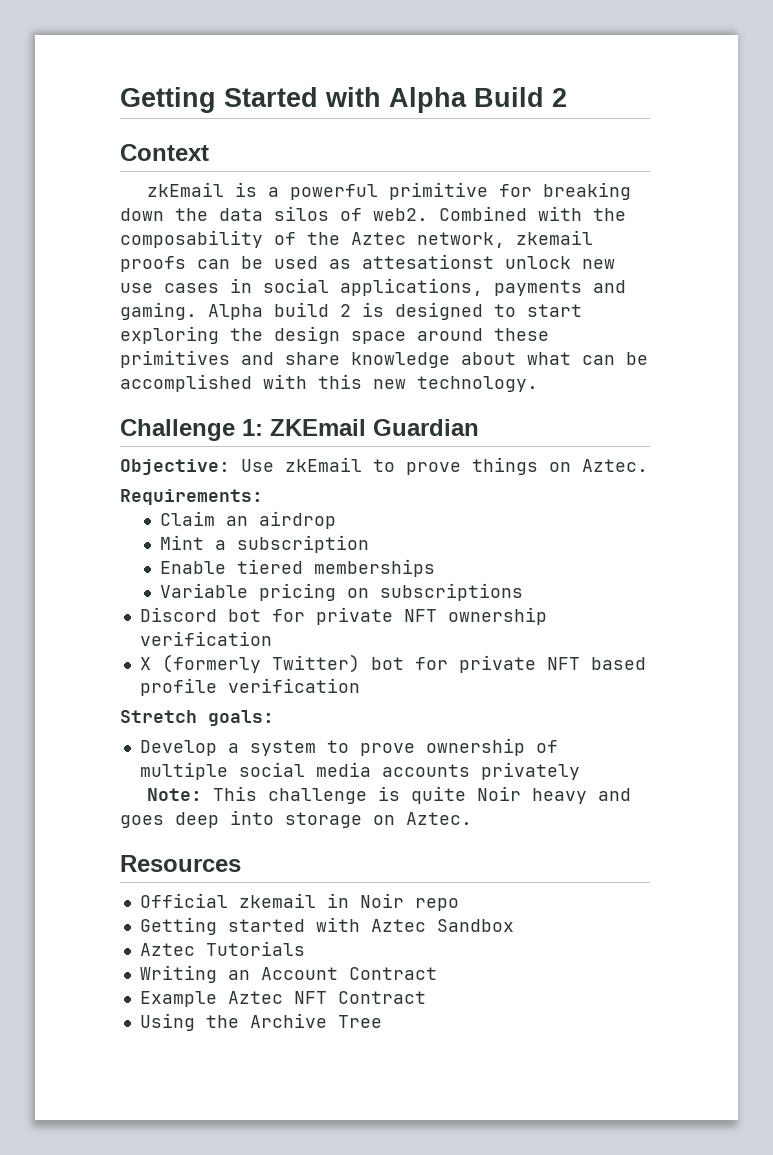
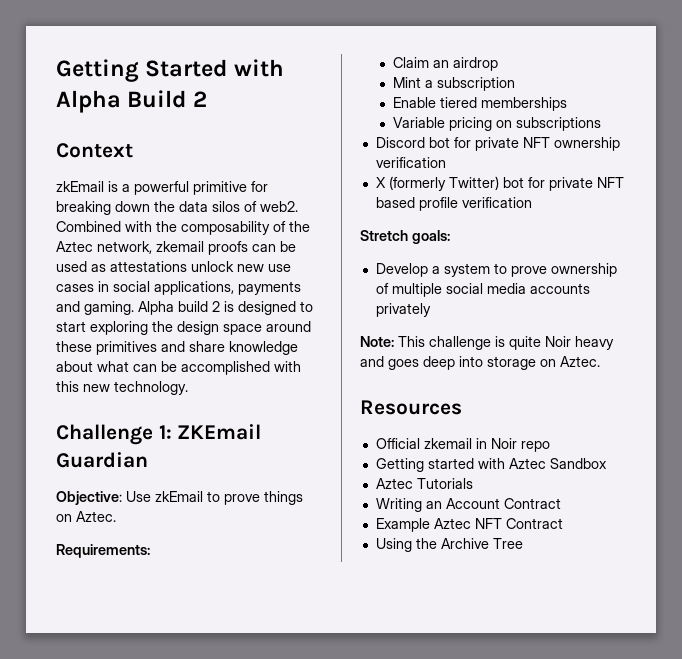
- Combined with the composability of the Aztec network, zkemail proofs can be used as attesationst unlock new use cases in social applications, payments and gaming.
+ Combined with the composability of the Aztec network, zkemail proofs can be used as attestations unlock new use cases in social applications, payments and gaming.

